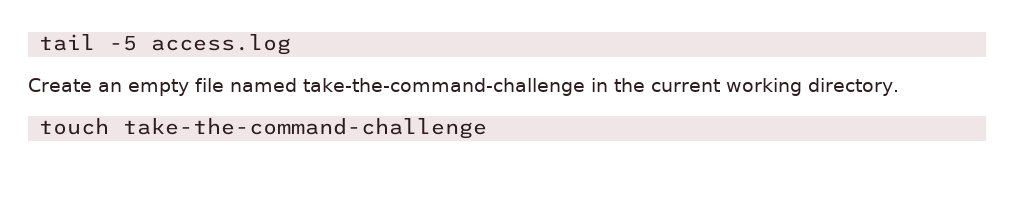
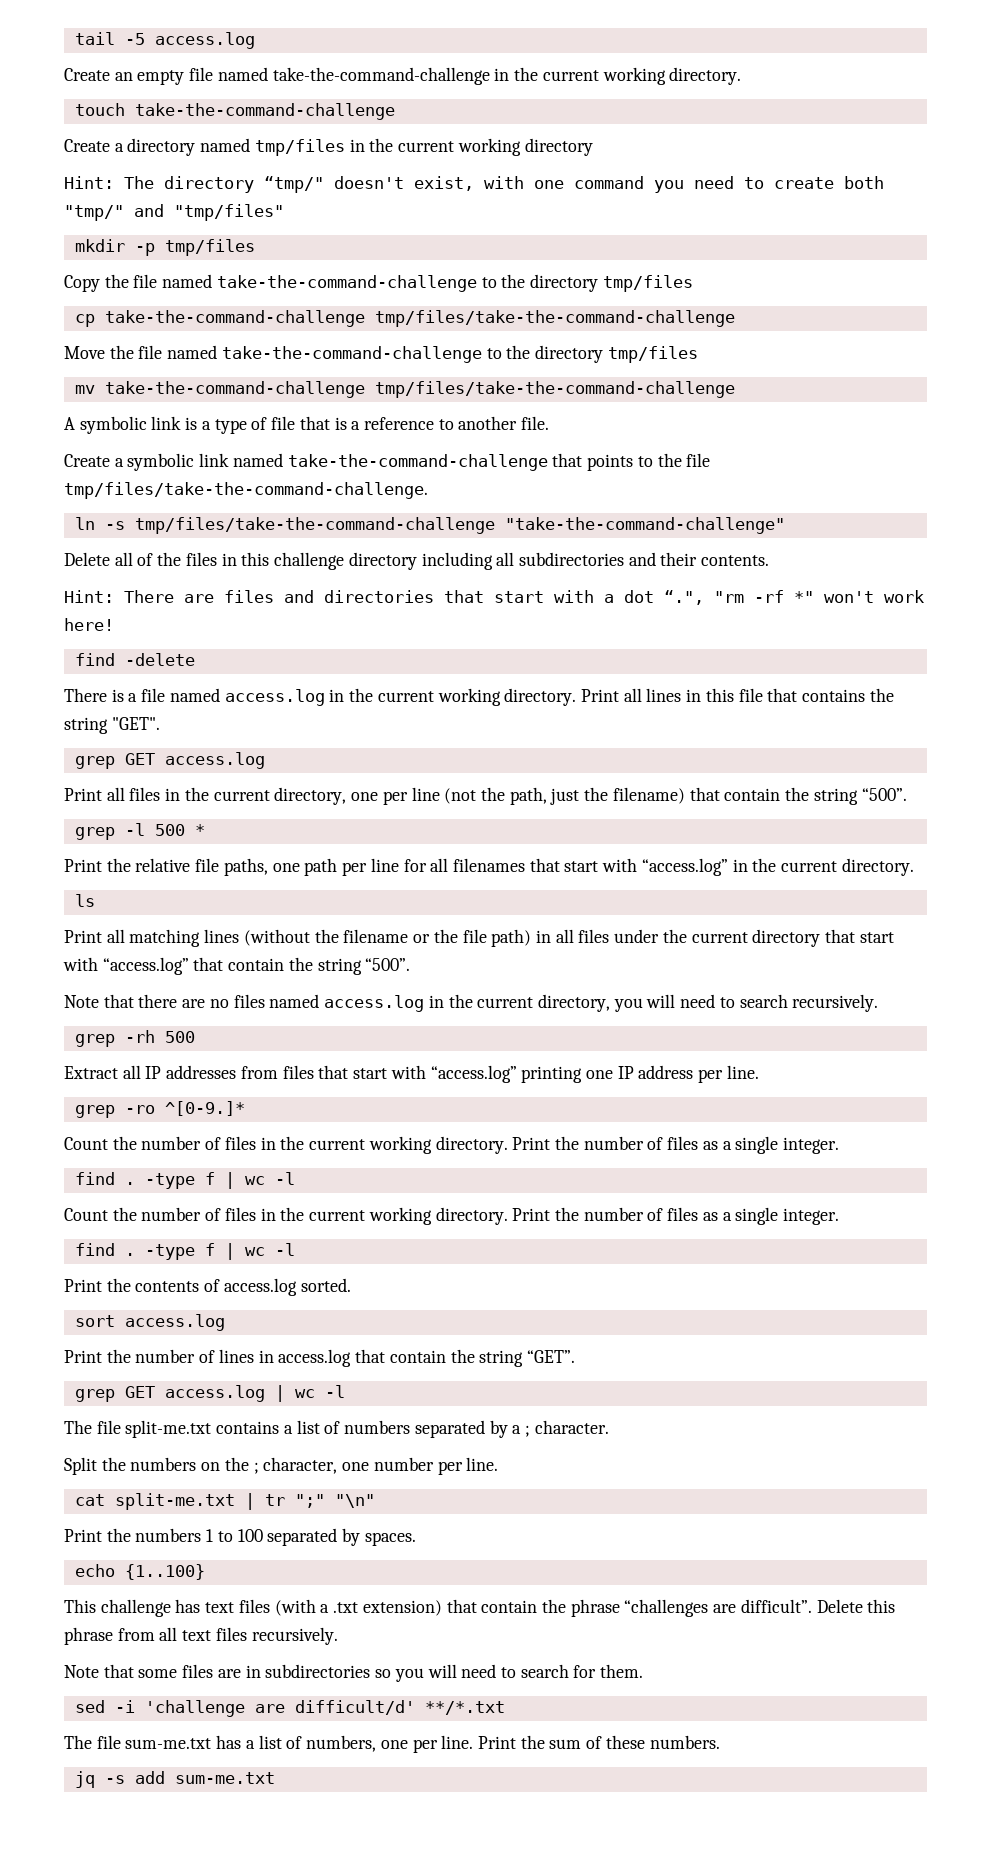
+ Create a directory named tmp/files in the current working directory
+ Hint: The directory “tmp/" doesn't exist, with one command you need to create both "tmp/" and "tmp/files"
+ mkdir -p tmp/files
+ Copy the file named take-the-command-challenge to the directory tmp/files
+ cp take-the-command-challenge tmp/files/take-the-command-challenge
+ Move the file named take-the-command-challenge to the directory tmp/files
+ mv take-the-command-challenge tmp/files/take-the-command-challenge
+ A symbolic link is a type of file that is a reference to another file.
+ Create a symbolic link named take-the-command-challenge that points to the file tmp/files/take-the-command-challenge.
+ ln -s tmp/files/take-the-command-challenge "take-the-command-challenge"
+ Delete all of the files in this challenge directory including all subdirectories and their contents.
+ Hint: There are files and directories that start with a dot “.", "rm -rf *" won't work here!
+ find -delete
+ There is a file named access.log in the current working directory. Print all lines in this file that contains the string "GET".
+ grep GET access.log
+ Print all files in the current directory, one per line (not the path, just the filename) that contain the string “500”.
+ grep -l 500 *
+ Print the relative file paths, one path per line for all filenames that start with “access.log” in the current directory.
+ ls
+ Print all matching lines (without the filename or the file path) in all files under the current directory that start with “access.log” that contain the string “500”.
+ Note that there are no files named access.log in the current directory, you will need to search recursively.
+ grep -rh 500
+ Extract all IP addresses from files that start with “access.log” printing one IP address per line.
+ grep -ro ^[0-9.]*
+ Count the number of files in the current working directory. Print the number of files as a single integer.
+ find . -type f | wc -l
+ Count the number of files in the current working directory. Print the number of files as a single integer.
+ find . -type f | wc -l
+ Print the contents of access.log sorted.
+ sort access.log
+ Print the number of lines in access.log that contain the string “GET”.
+ grep GET access.log | wc -l
+ The file split-me.txt contains a list of numbers separated by a ; character.
+ Split the numbers on the ; character, one number per line.
+ cat split-me.txt | tr ";" "\n"
+ Print the numbers 1 to 100 separated by spaces.
+ echo {1..100}
+ This challenge has text files (with a .txt extension) that contain the phrase “challenges are difficult”. Delete this phrase from all text files recursively.
+ Note that some files are in subdirectories so you will need to search for them.
+ sed -i 'challenge are difficult/d' **/*.txt
+ The file sum-me.txt has a list of numbers, one per line. Print the sum of these numbers.
+ jq -s add sum-me.txt

